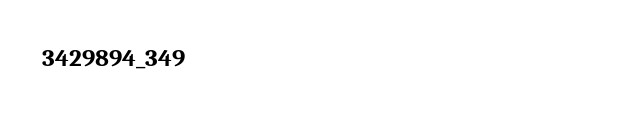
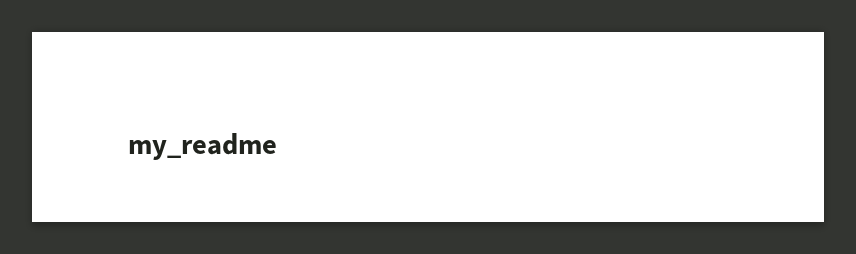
- 3429894_349
+ my_readme

